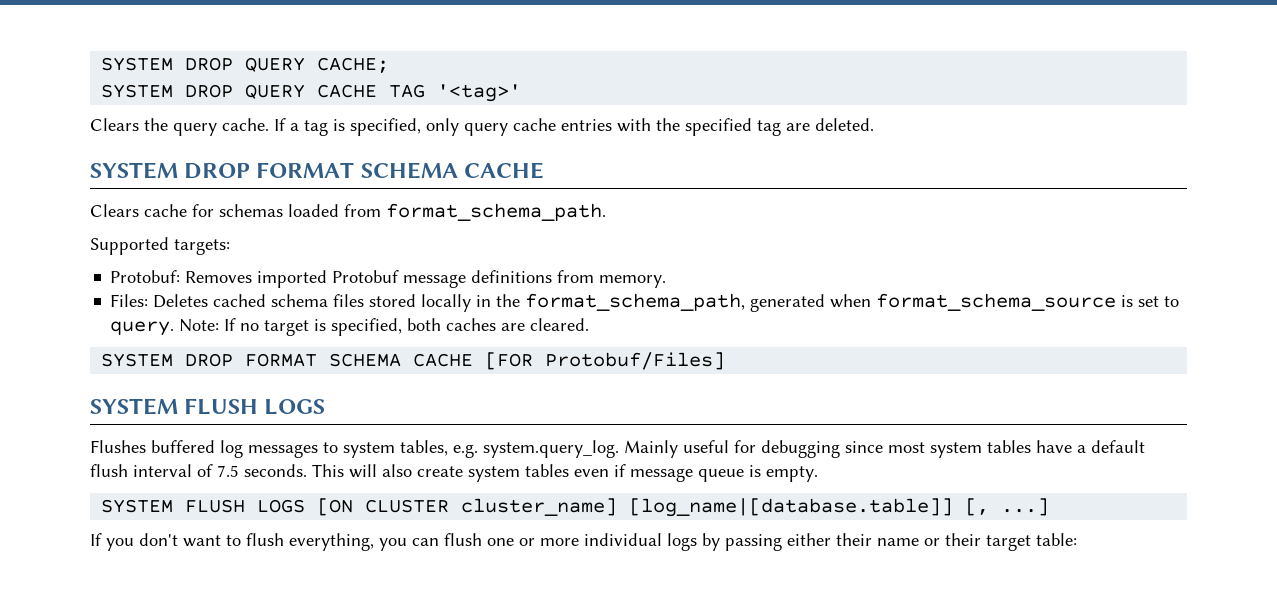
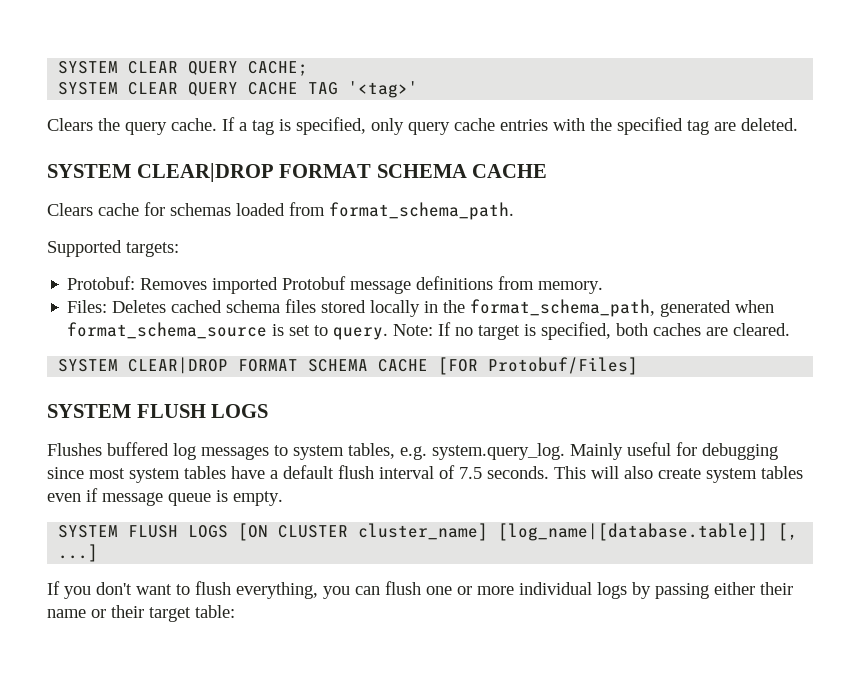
- SYSTEM DROP QUERY CACHE;
+ SYSTEM CLEAR QUERY CACHE;
- SYSTEM DROP QUERY CACHE TAG '<tag>'
+ SYSTEM CLEAR QUERY CACHE TAG '<tag>'
  If a tag is specified, only query cache entries with the specified tag are deleted.
- SYSTEM DROP FORMAT SCHEMA CACHE
+ SYSTEM CLEAR|DROP FORMAT SCHEMA CACHE
- SYSTEM DROP FORMAT SCHEMA CACHE [FOR Protobuf/Files]
+ SYSTEM CLEAR|DROP FORMAT SCHEMA CACHE [FOR Protobuf/Files]

